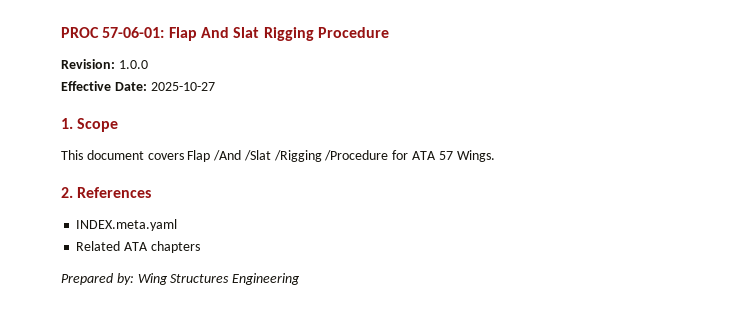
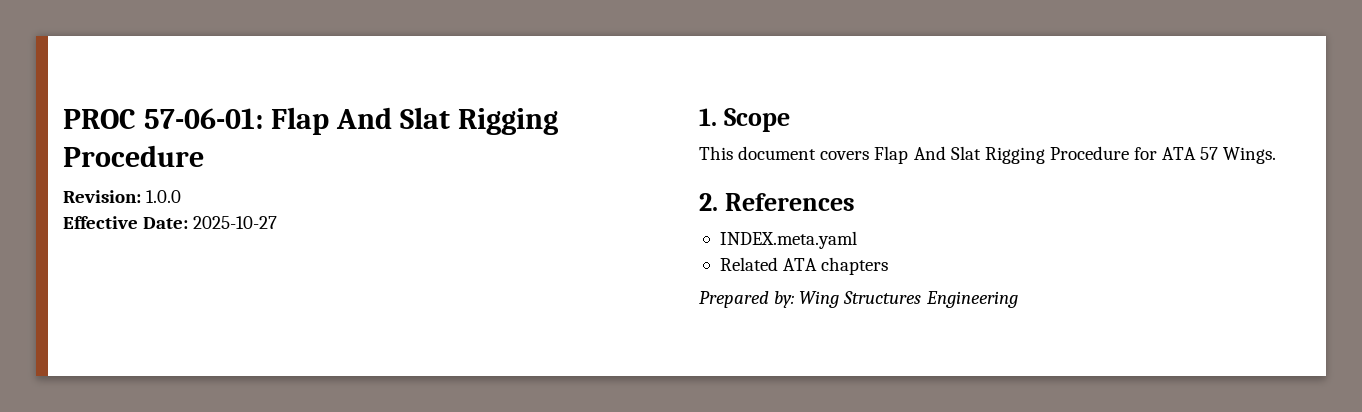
- This document covers Flap /And /Slat /Rigging /Procedure for ATA 57 Wings.
+ This document covers Flap And Slat Rigging Procedure for ATA 57 Wings.

